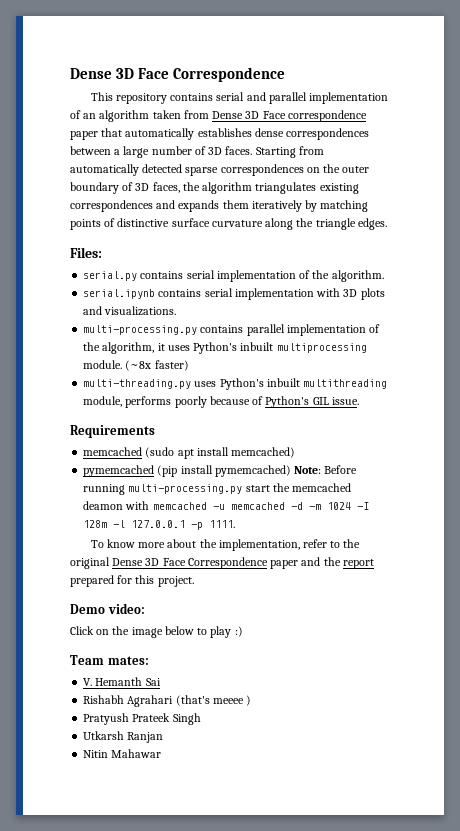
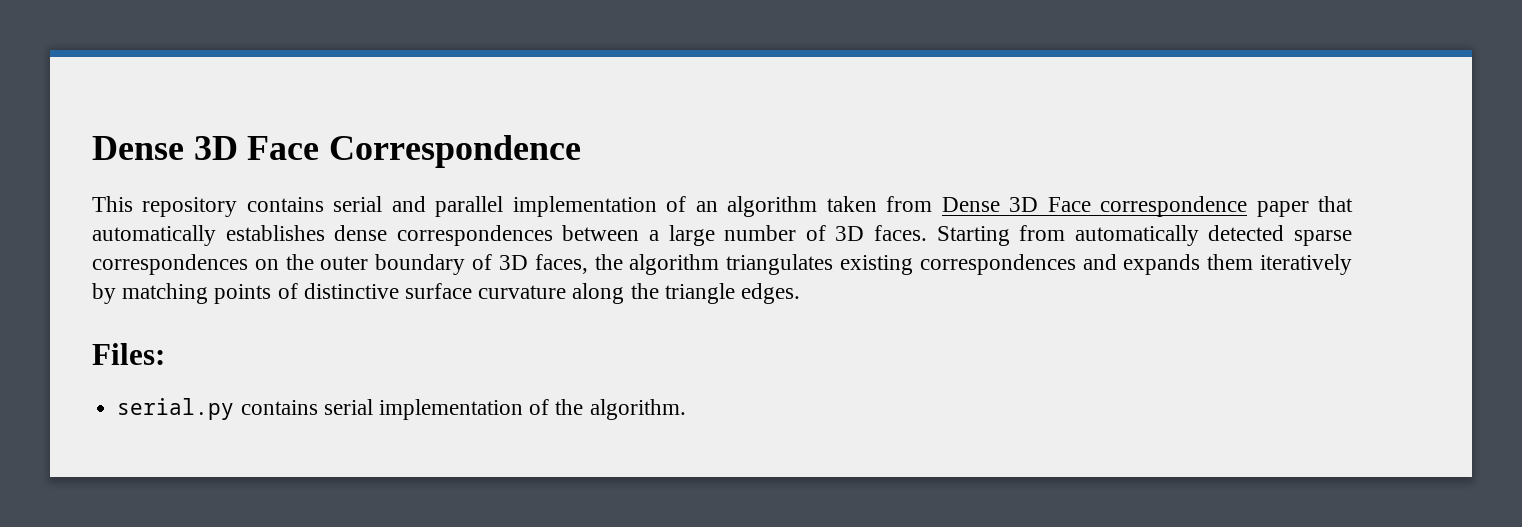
- serial.ipynb contains serial implementation with 3D plots and visualizations.
- multi-processing.py contains parallel implementation of the algorithm, it uses Python's inbuilt multiprocessing module. (~8x faster)
- multi-threading.py uses Python's inbuilt multithreading module, performs poorly because of Python's GIL issue.
- Requirements
- memcached (sudo apt install memcached)
- pymemcached (pip install pymemcached) Note: Before running multi-processing.py start the memcached deamon with memcached -u memcached -d -m 1024 -I 128m -l 127.0.0.1 -p 1111.
- To know more about the implementation, refer to the original Dense 3D Face Correspondence paper and the report prepared for this project.
- Demo video:
- Click on the image below to play :)
- Team mates:
- V. Hemanth Sai
- Rishabh Agrahari (that's meeee )
- Pratyush Prateek Singh
- Utkarsh Ranjan
- Nitin Mahawar

